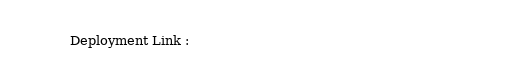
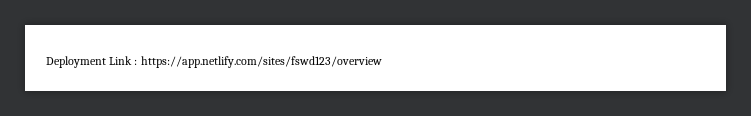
- Deployment Link :
+ Deployment Link : https://app.netlify.com/sites/fswd123/overview

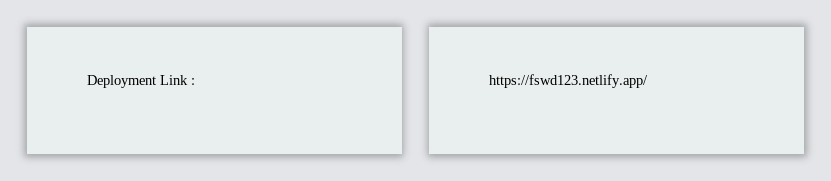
- Deployment Link : https://app.netlify.com/sites/fswd123/overview
+ Deployment Link : https://fswd123.netlify.app/

